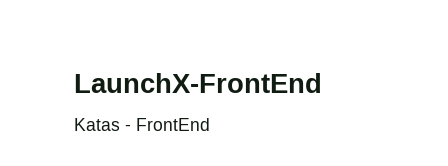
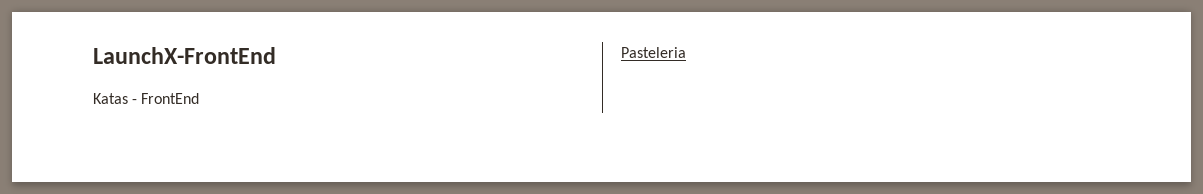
+ Pasteleria

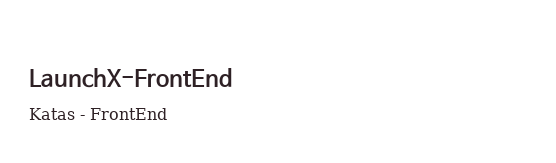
- Pasteleria

